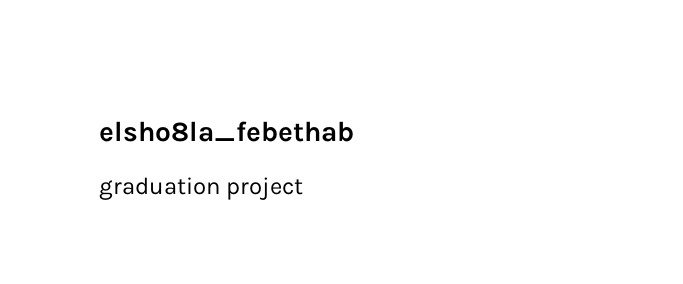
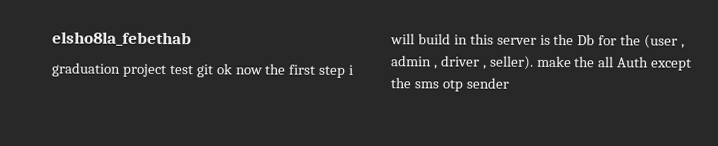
- graduation project
+ graduation project test git ok now the first step i will build in this server is the Db for the (user , admin , driver , seller). make the all Auth except the sms otp sender

